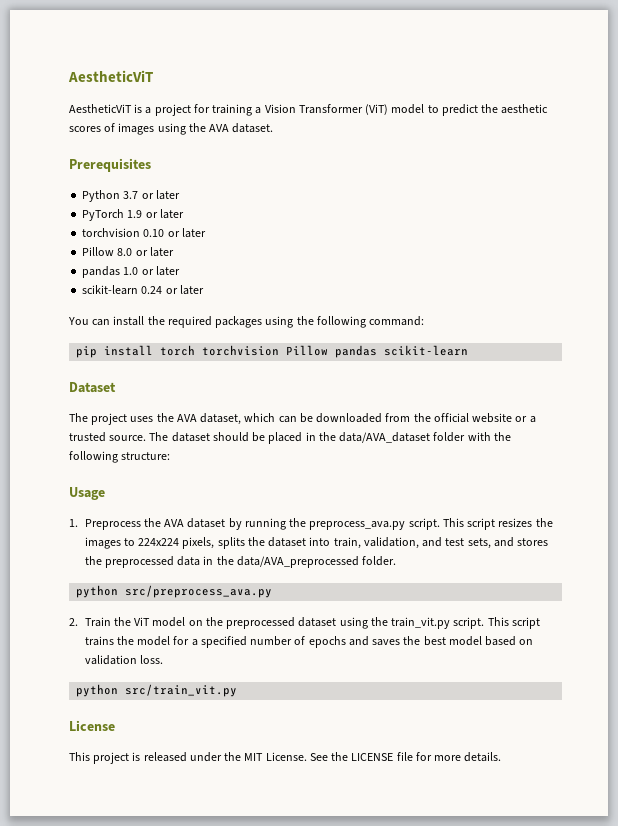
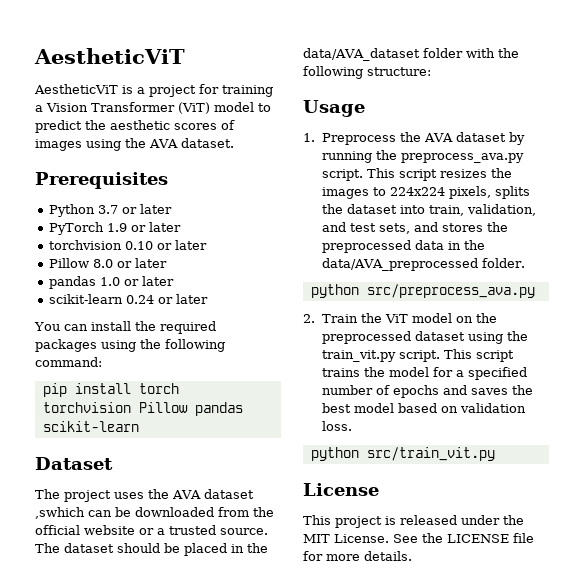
- The project uses the AVA dataset, which can be downloaded from the official website or a trusted source.
+ The project uses the AVA dataset ,swhich can be downloaded from the official website or a trusted source.

